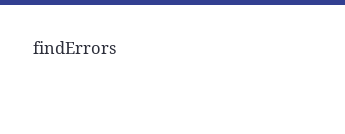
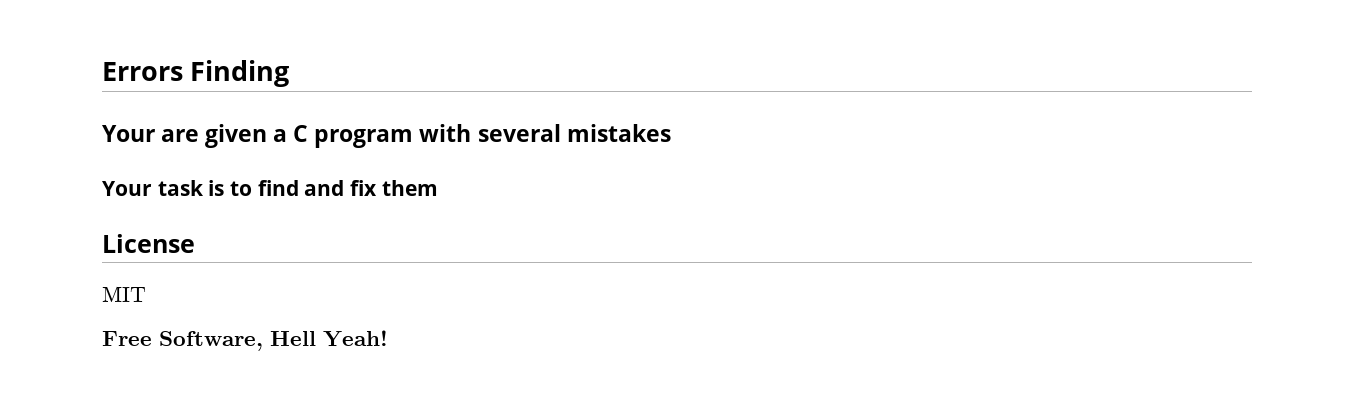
- findErrors
+ Errors Finding
+ Your are given a C program with several mistakes
+ Your task is to find and fix them
+ License
+ MIT
+ Free Software, Hell Yeah!

